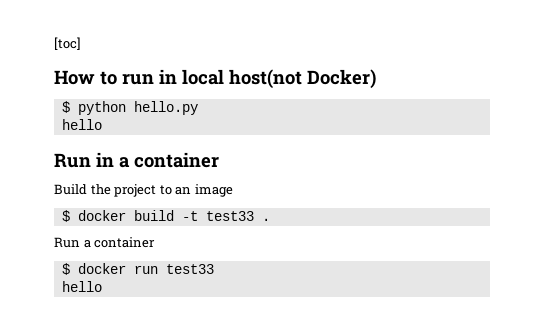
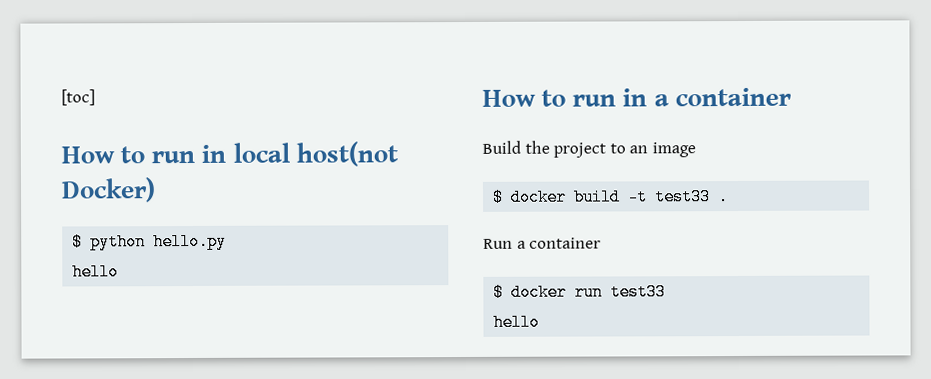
- Run in a container
+ How to run in a container

